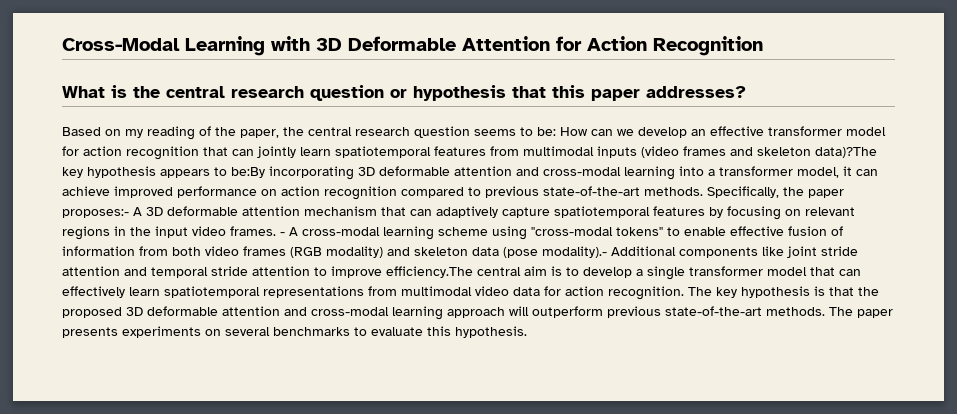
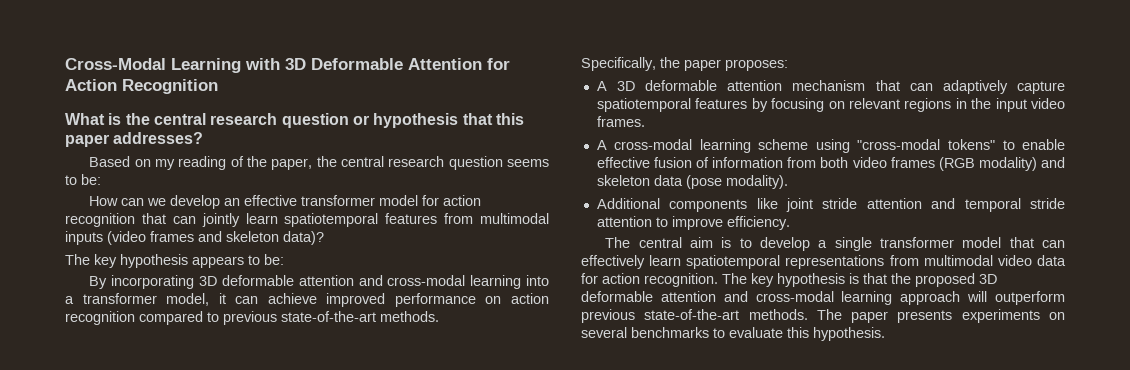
- Based on my reading of the paper, the central research question seems to be: How can we develop an effective transformer model for action recognition that can jointly learn spatiotemporal features from multimodal inputs (video frames and skeleton data)?The key hypothesis appears to be:By incorporating 3D deformable attention and cross-modal learning into a transformer model, it can achieve improved performance on action recognition compared to previous state-of-the-art methods. Specifically, the paper proposes:- A 3D deformable attention mechanism that can adaptively capture spatiotemporal features by focusing on relevant regions in the input video frames. - A cross-modal learning scheme using "cross-modal tokens" to enable effective fusion of information from both video frames (RGB modality) and skeleton data (pose modality).- Additional components like joint stride attention and temporal stride attention to improve efficiency.The central aim is to develop a single transformer model that can effectively learn spatiotemporal representations from multimodal video data for action recognition.
+ Based on my reading of the paper, the central research question seems to be:
+ How can we develop an effective transformer model for action recognition that can jointly learn spatiotemporal features from multimodal inputs (video frames and skeleton data)?
+ The key hypothesis appears to be:
+ By incorporating 3D deformable attention and cross-modal learning into a transformer model, it can achieve improved performance on action recognition compared to previous state-of-the-art methods.
+ Specifically, the paper proposes:
+ A 3D deformable attention mechanism that can adaptively capture spatiotemporal features by focusing on relevant regions in the input video frames.
+ A cross-modal learning scheme using "cross-modal tokens" to enable effective fusion of information from both video frames (RGB modality) and skeleton data (pose modality).
+ Additional components like joint stride attention and temporal stride attention to improve efficiency.
+ The central aim is to develop a single transformer model that can effectively learn spatiotemporal representations from multimodal video data for action recognition.

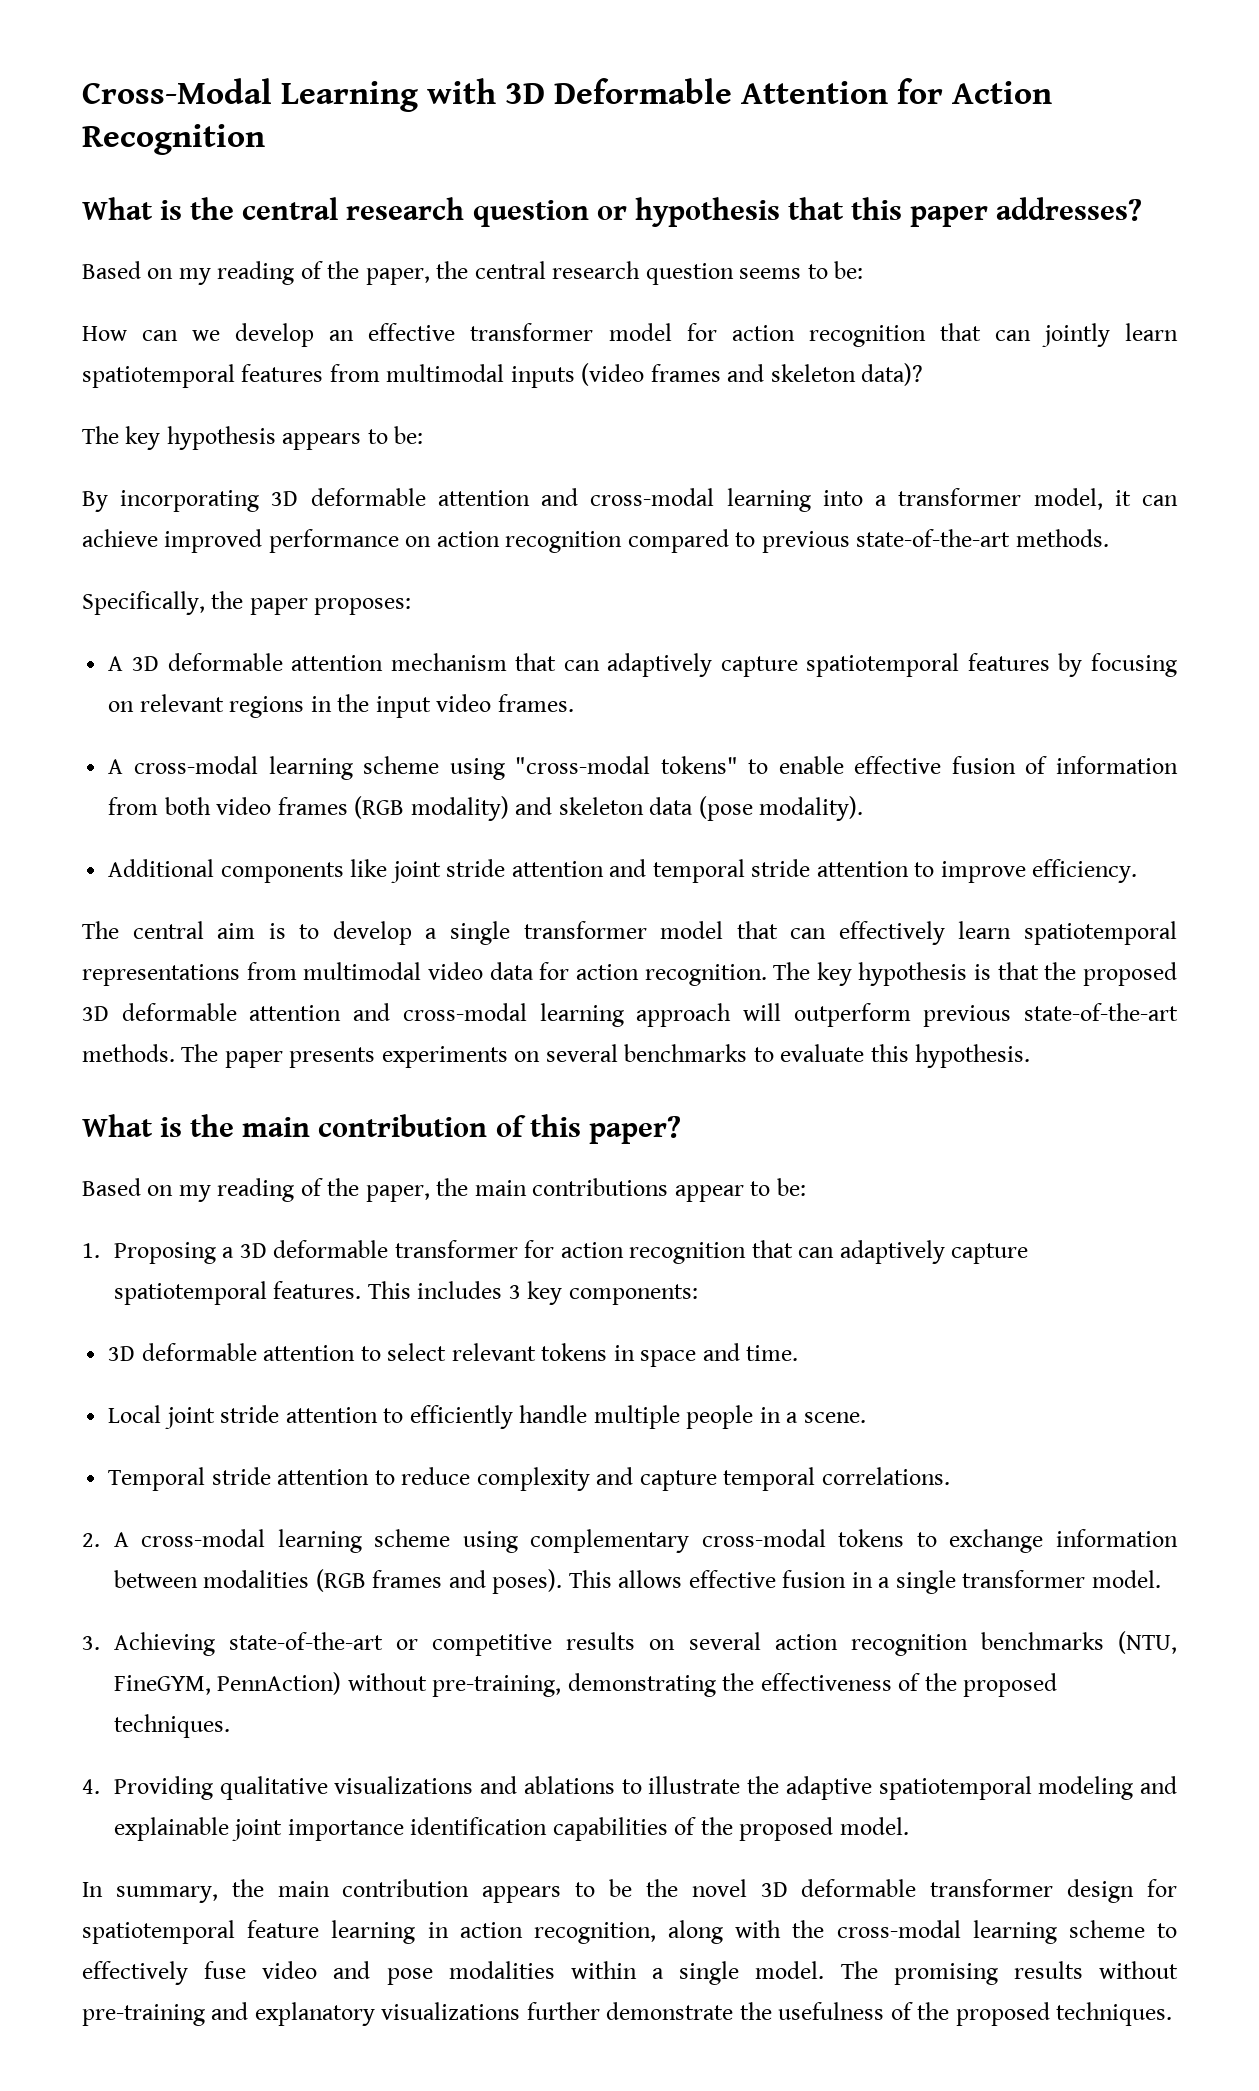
+ What is the main contribution of this paper?
+ Based on my reading of the paper, the main contributions appear to be:
+ 1. Proposing a 3D deformable transformer for action recognition that can adaptively capture spatiotemporal features. This includes 3 key components:
+ 3D deformable attention to select relevant tokens in space and time.
+ Local joint stride attention to efficiently handle multiple people in a scene.
+ Temporal stride attention to reduce complexity and capture temporal correlations.
+ 2. A cross-modal learning scheme using complementary cross-modal tokens to exchange information between modalities (RGB frames and poses). This allows effective fusion in a single transformer model.
+ 3. Achieving state-of-the-art or competitive results on several action recognition benchmarks (NTU, FineGYM, PennAction) without pre-training, demonstrating the effectiveness of the proposed techniques.
+ 4. Providing qualitative visualizations and ablations to illustrate the adaptive spatiotemporal modeling and explainable joint importance identification capabilities of the proposed model.
+ In summary, the main contribution appears to be the novel 3D deformable transformer design for spatiotemporal feature learning in action recognition, along with the cross-modal learning scheme to effectively fuse video and pose modalities within a single model. The promising results without pre-training and explanatory visualizations further demonstrate the usefulness of the proposed techniques.

